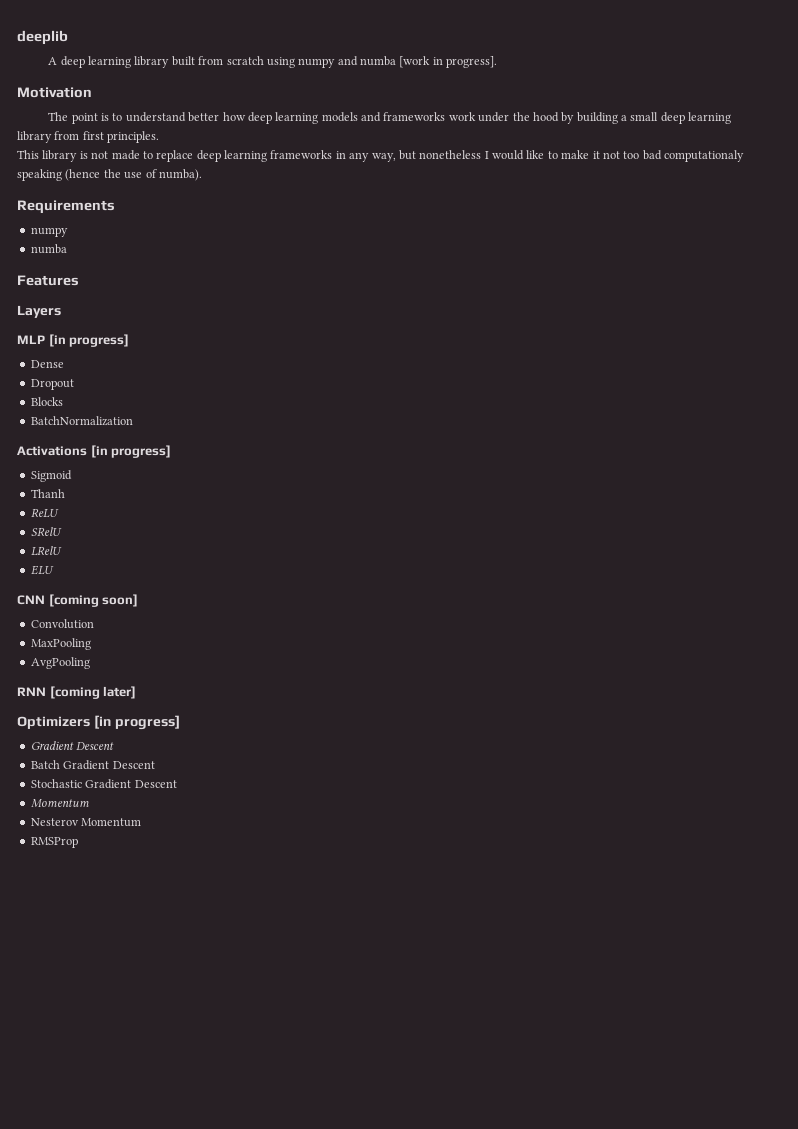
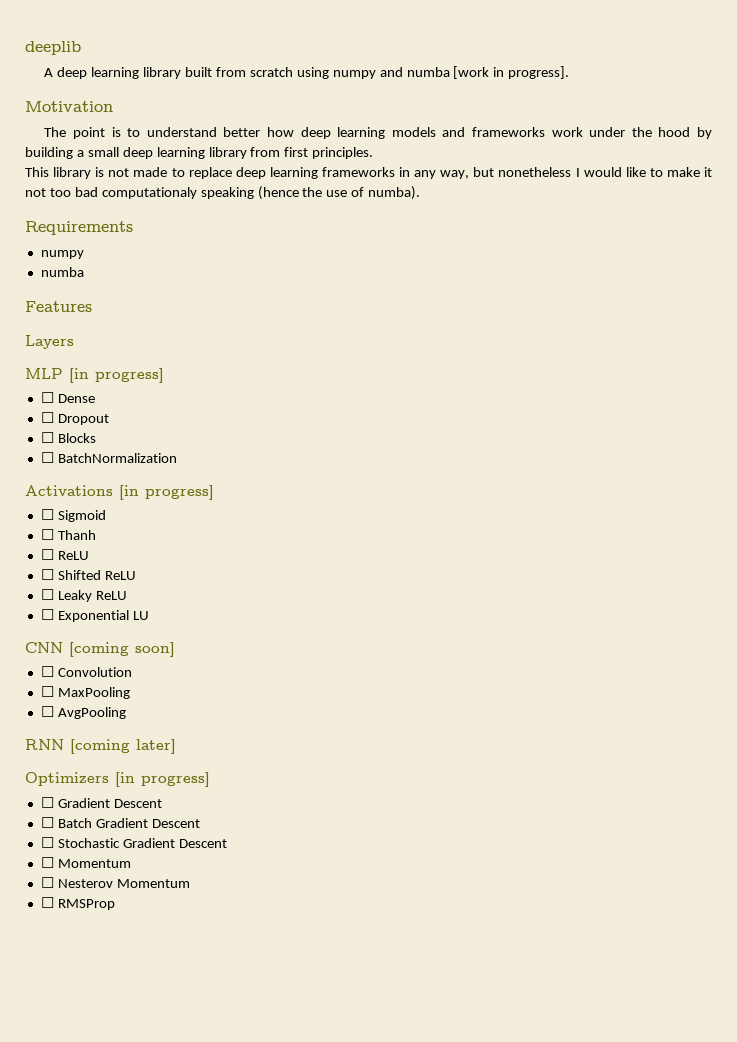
- Dense
+ ☐ Dense
- Dropout
+ ☐ Dropout
- Blocks
+ ☐ Blocks
- BatchNormalization
+ ☐ BatchNormalization
- Sigmoid
+ ☐ Sigmoid
- Thanh
+ ☐ Thanh
- ReLU
- SRelU
- LRelU
- ELU
+ ☐ ReLU
+ ☐ Shifted ReLU
+ ☐ Leaky ReLU
+ ☐ Exponential LU
- Convolution
+ ☐ Convolution
- MaxPooling
+ ☐ MaxPooling
- AvgPooling
+ ☐ AvgPooling
  Optimizers [in progress]
- Gradient Descent
- Batch Gradient Descent
+ ☐ Gradient Descent
+ ☐ Batch Gradient Descent
- Stochastic Gradient Descent
- Momentum
- Nesterov Momentum
+ ☐ Stochastic Gradient Descent
+ ☐ Momentum
+ ☐ Nesterov Momentum
- RMSProp
+ ☐ RMSProp

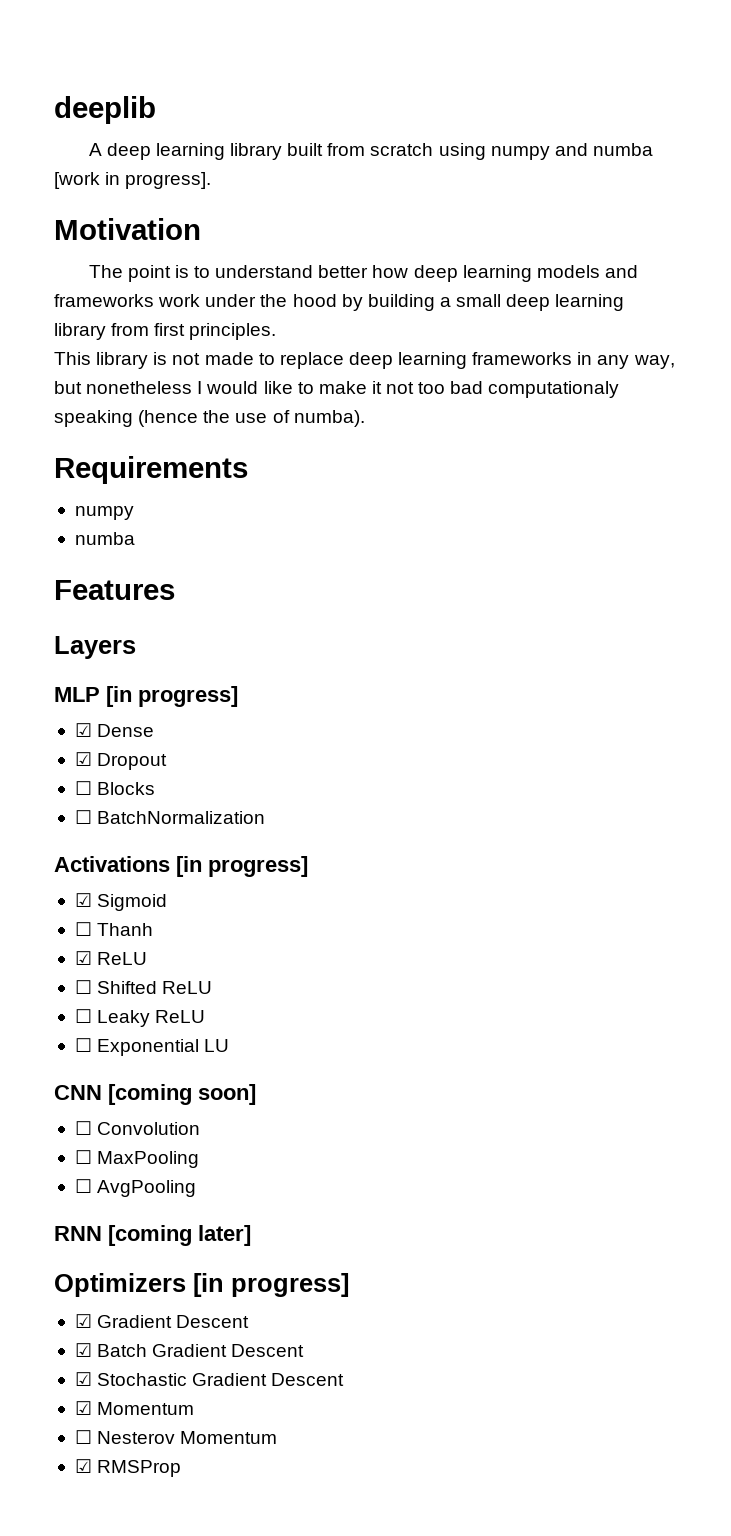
- ☐ Dense
+ ☑ Dense
- ☐ Dropout
+ ☑ Dropout
- ☐ Sigmoid
+ ☑ Sigmoid
- ☐ ReLU
+ ☑ ReLU
- ☐ Gradient Descent
- ☐ Batch Gradient Descent
+ ☑ Gradient Descent
+ ☑ Batch Gradient Descent
- ☐ Stochastic Gradient Descent
+ ☑ Stochastic Gradient Descent
- ☐ Momentum
+ ☑ Momentum
- ☐ RMSProp
+ ☑ RMSProp

